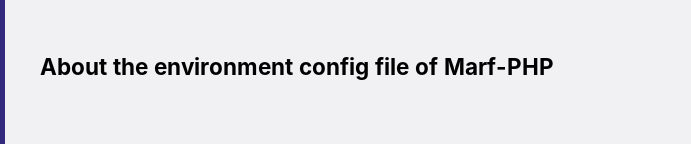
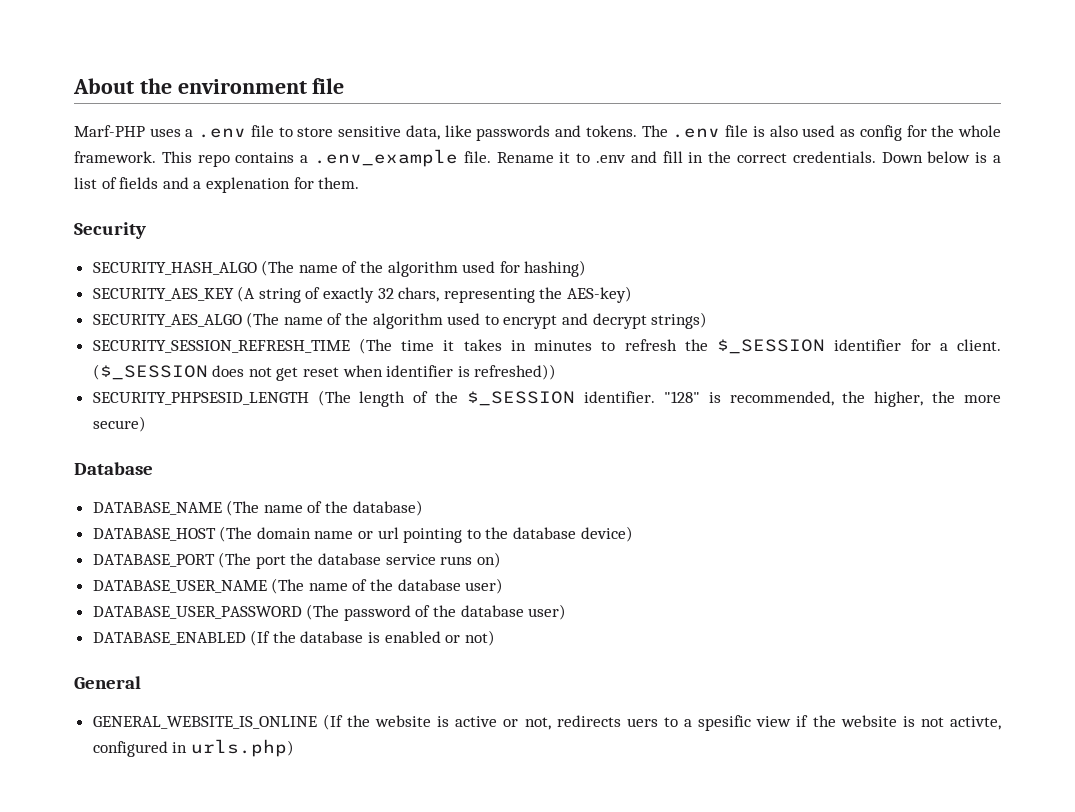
- About the environment config file of Marf-PHP
+ About the environment file
+ Marf-PHP uses a .env file to store sensitive data, like passwords and tokens. The .env file is also used as config for the whole framework. This repo contains a .env_example file. Rename it to .env and fill in the correct credentials. Down below is a list of fields and a explenation for them.
+ Security
+ SECURITY_HASH_ALGO (The name of the algorithm used for hashing)
+ SECURITY_AES_KEY (A string of exactly 32 chars, representing the AES-key)
+ SECURITY_AES_ALGO (The name of the algorithm used to encrypt and decrypt strings)
+ SECURITY_SESSION_REFRESH_TIME (The time it takes in minutes to refresh the $_SESSION identifier for a client. ($_SESSION does not get reset when identifier is refreshed))
+ SECURITY_PHPSESID_LENGTH (The length of the $_SESSION identifier. "128" is recommended, the higher, the more secure)
+ Database
+ DATABASE_NAME (The name of the database)
+ DATABASE_HOST (The domain name or url pointing to the database device)
+ DATABASE_PORT (The port the database service runs on)
+ DATABASE_USER_NAME (The name of the database user)
+ DATABASE_USER_PASSWORD (The password of the database user)
+ DATABASE_ENABLED (If the database is enabled or not)
+ General
+ GENERAL_WEBSITE_IS_ONLINE (If the website is active or not, redirects uers to a spesific view if the website is not activte, configured in urls.php)

